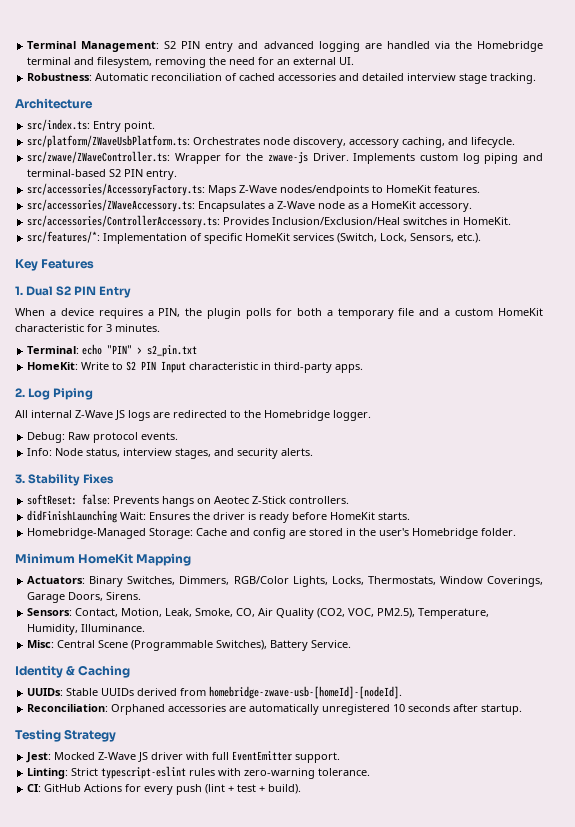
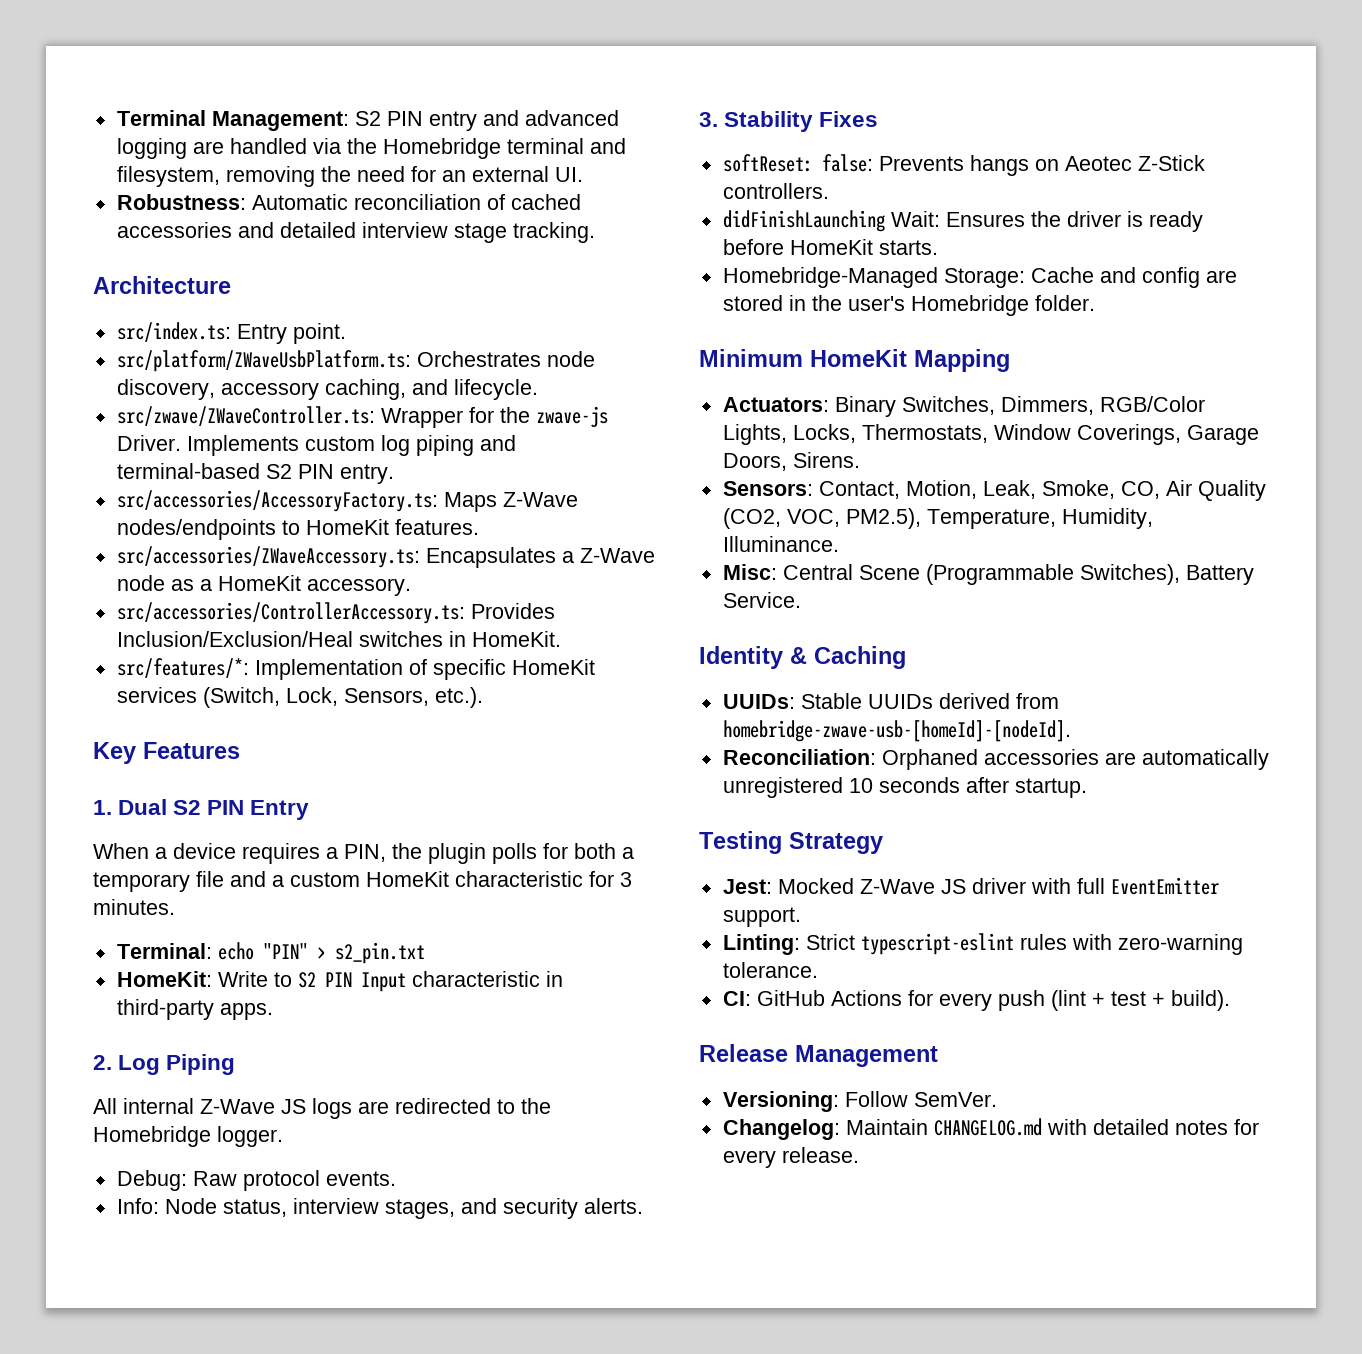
+ Release Management
+ Versioning: Follow SemVer.
+ Changelog: Maintain CHANGELOG.md with detailed notes for every release.

